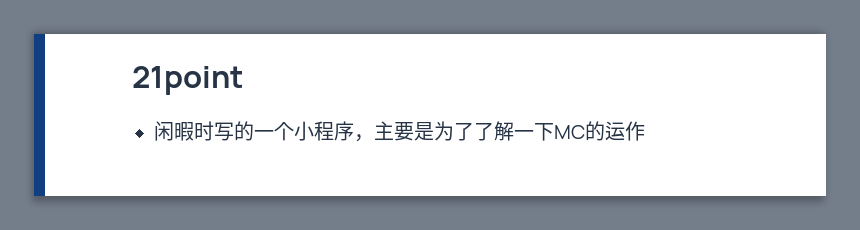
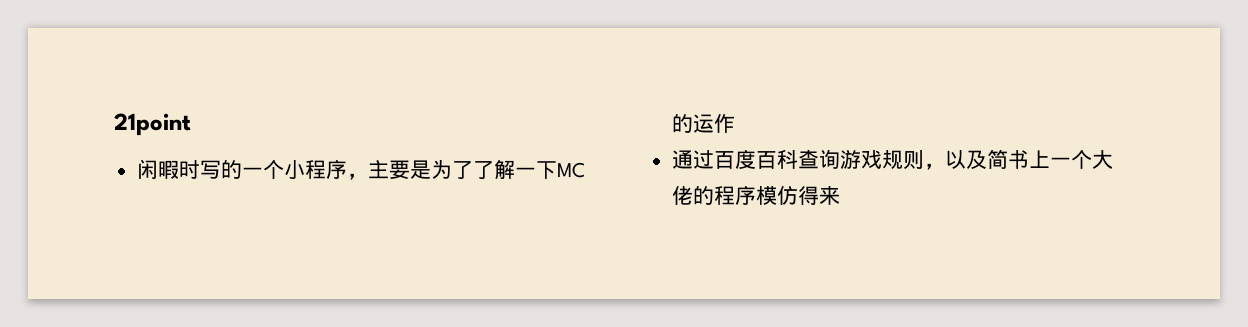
+ 通过百度百科查询游戏规则，以及简书上一个大佬的程序模仿得来

